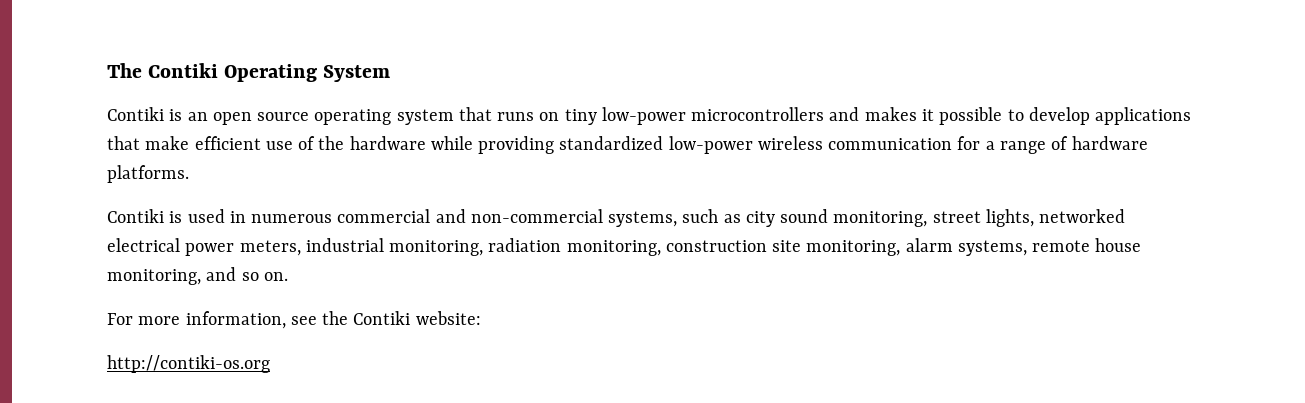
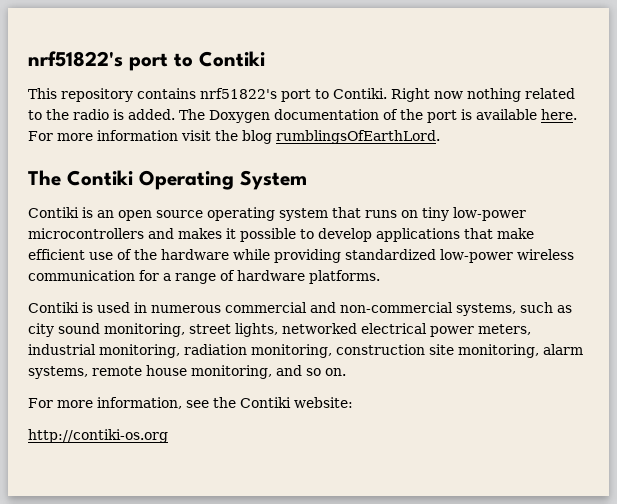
+ nrf51822's port to Contiki
+ This repository contains nrf51822's port to Contiki. Right now nothing related to the radio is added. The Doxygen documentation of the port is available here. For more information visit the blog rumblingsOfEarthLord.

